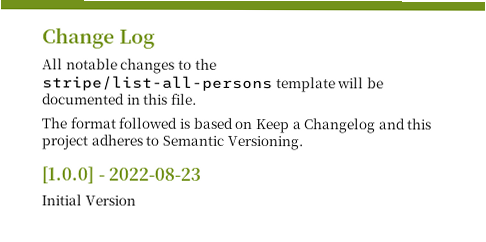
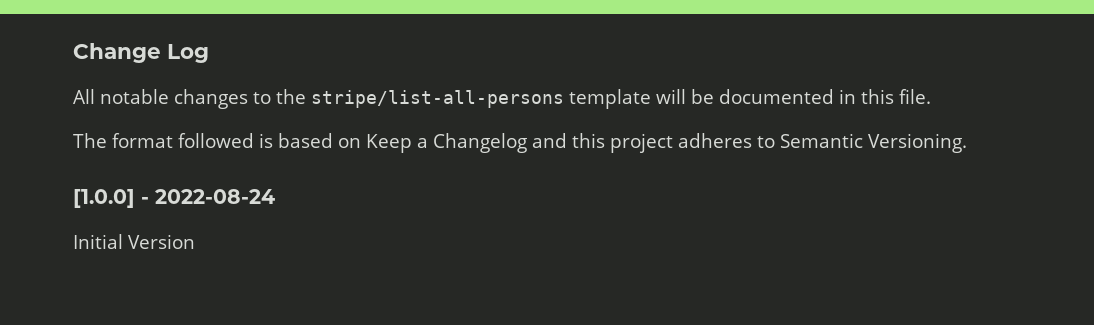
- [1.0.0] - 2022-08-23
+ [1.0.0] - 2022-08-24

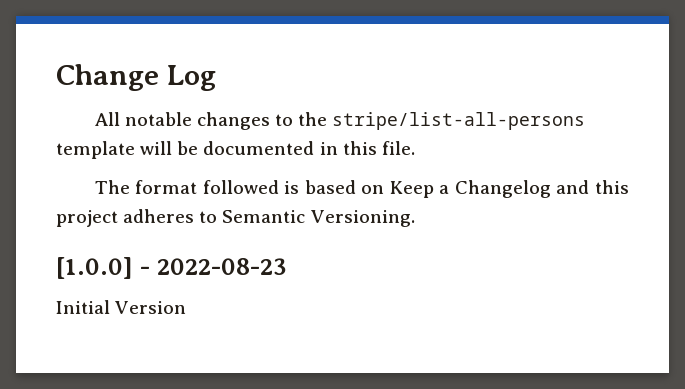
- [1.0.0] - 2022-08-24
+ [1.0.0] - 2022-08-23

